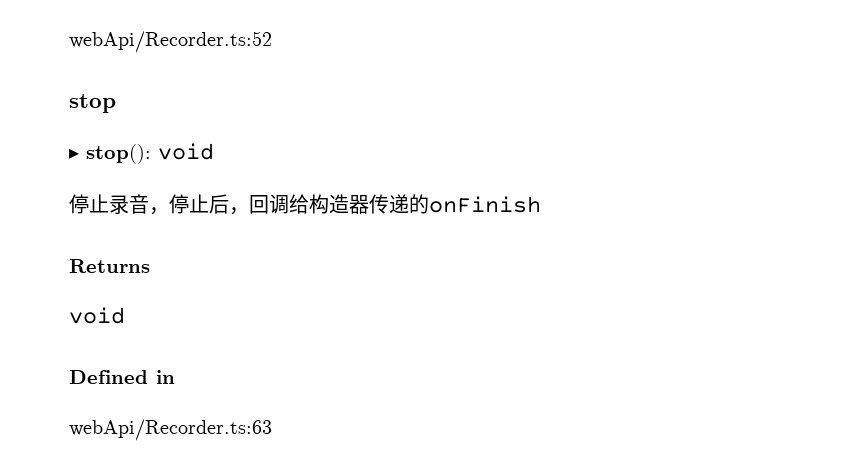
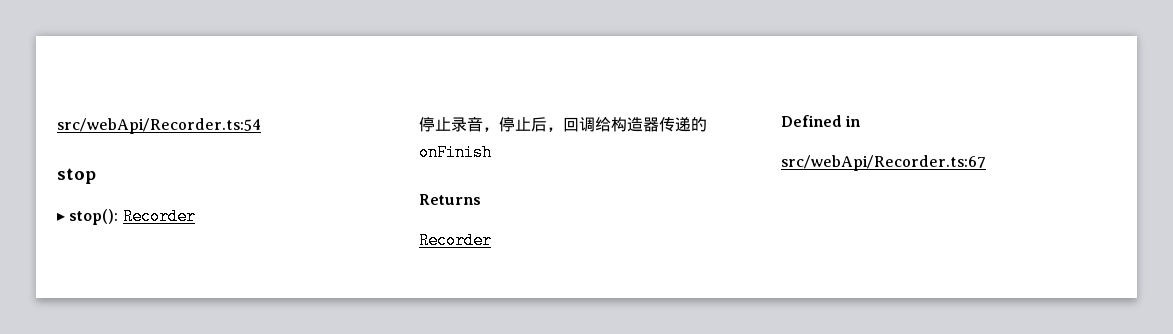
- webApi/Recorder.ts:52
+ src/webApi/Recorder.ts:54
- ▸ stop(): void
+ ▸ stop(): Recorder
  Returns
- void
+ Recorder
- webApi/Recorder.ts:63
+ src/webApi/Recorder.ts:67

